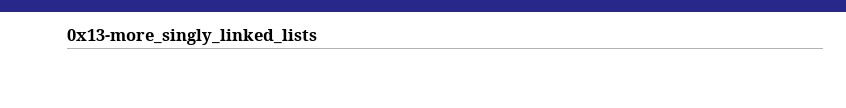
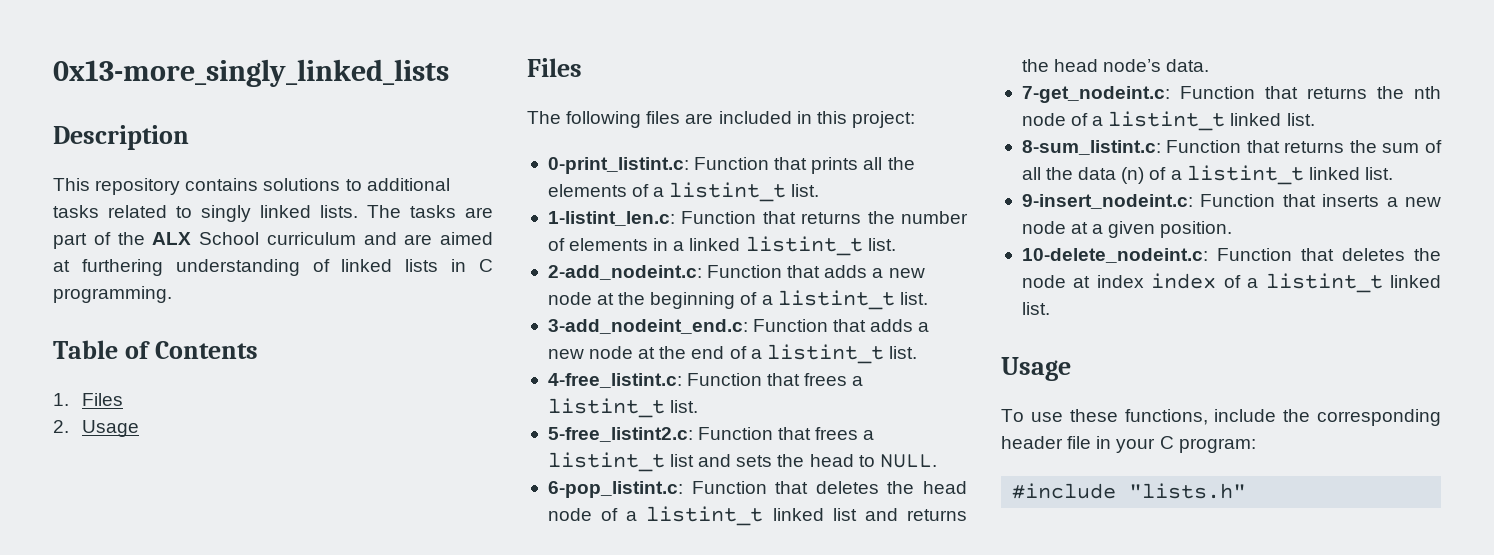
+ Description
+ This repository contains solutions to additional tasks related to singly linked lists. The tasks are part of the ALX School curriculum and are aimed at furthering understanding of linked lists in C programming.
+ Table of Contents
+ 1. Files
+ 2. Usage
+ Files
+ The following files are included in this project:
+ 0-print_listint.c: Function that prints all the elements of a listint_t list.
+ 1-listint_len.c: Function that returns the number of elements in a linked listint_t list.
+ 2-add_nodeint.c: Function that adds a new node at the beginning of a listint_t list.
+ 3-add_nodeint_end.c: Function that adds a new node at the end of a listint_t list.
+ 4-free_listint.c: Function that frees a listint_t list.
+ 5-free_listint2.c: Function that frees a listint_t list and sets the head to NULL.
+ 6-pop_listint.c: Function that deletes the head node of a listint_t linked list and returns the head node’s data.
+ 7-get_nodeint.c: Function that returns the nth node of a listint_t linked list.
+ 8-sum_listint.c: Function that returns the sum of all the data (n) of a listint_t linked list.
+ 9-insert_nodeint.c: Function that inserts a new node at a given position.
+ 10-delete_nodeint.c: Function that deletes the node at index index of a listint_t linked list.
+ Usage
+ To use these functions, include the corresponding header file in your C program:
+ #include "lists.h"

